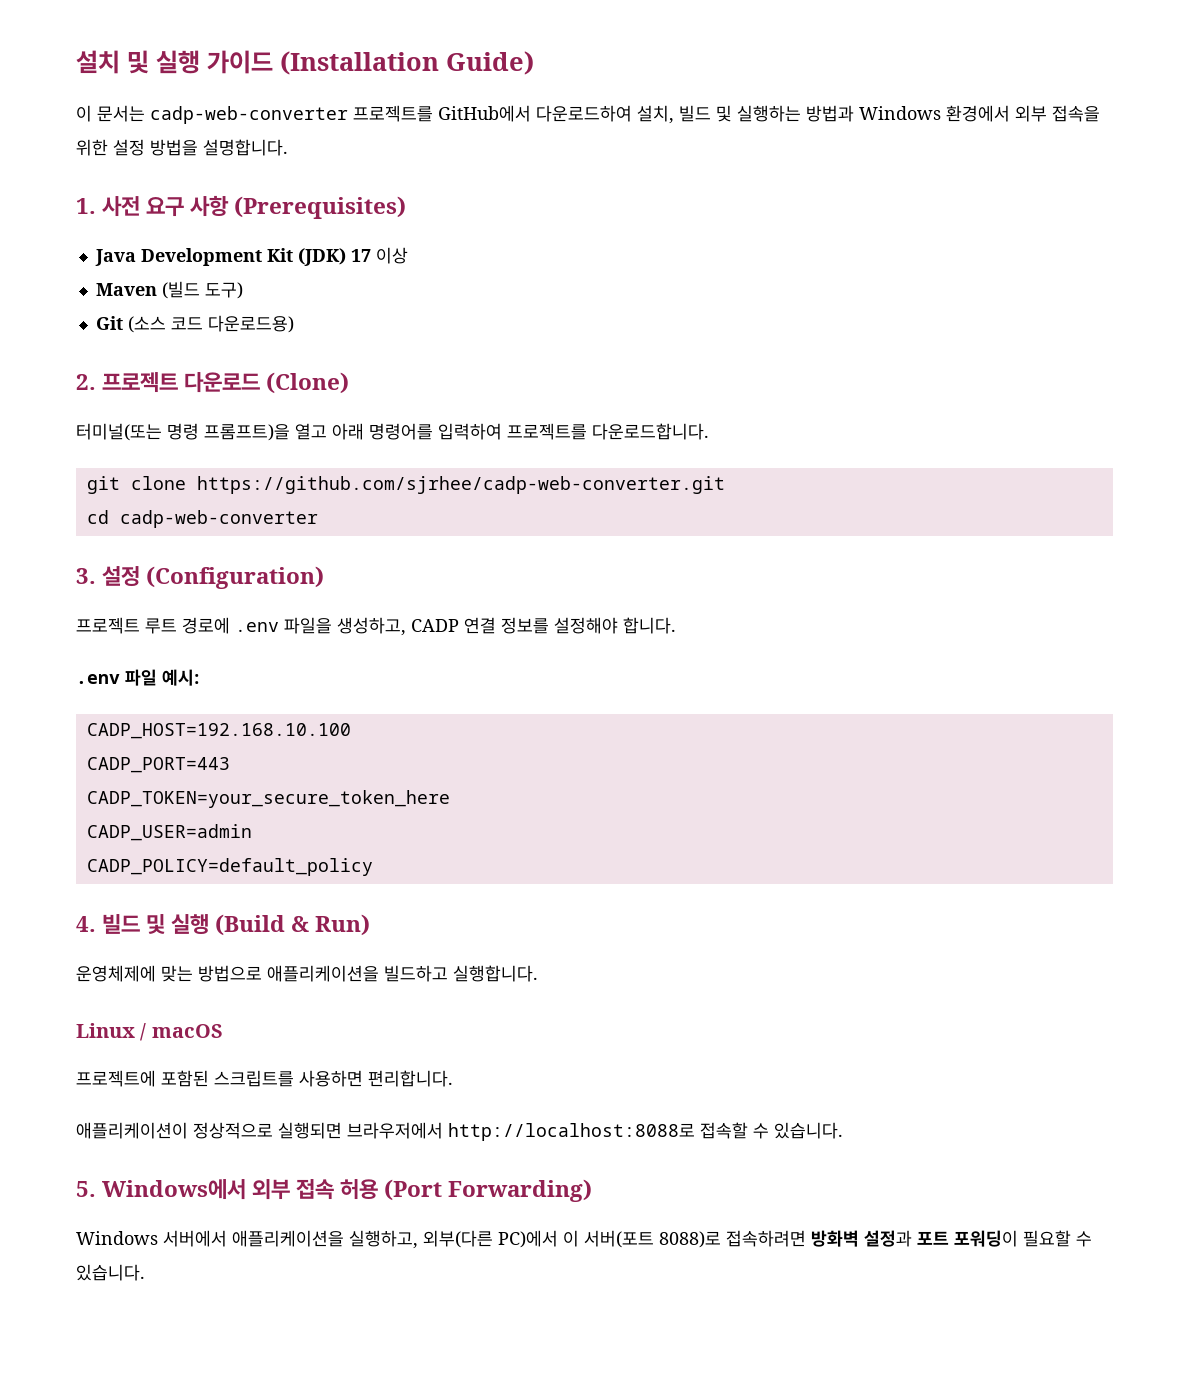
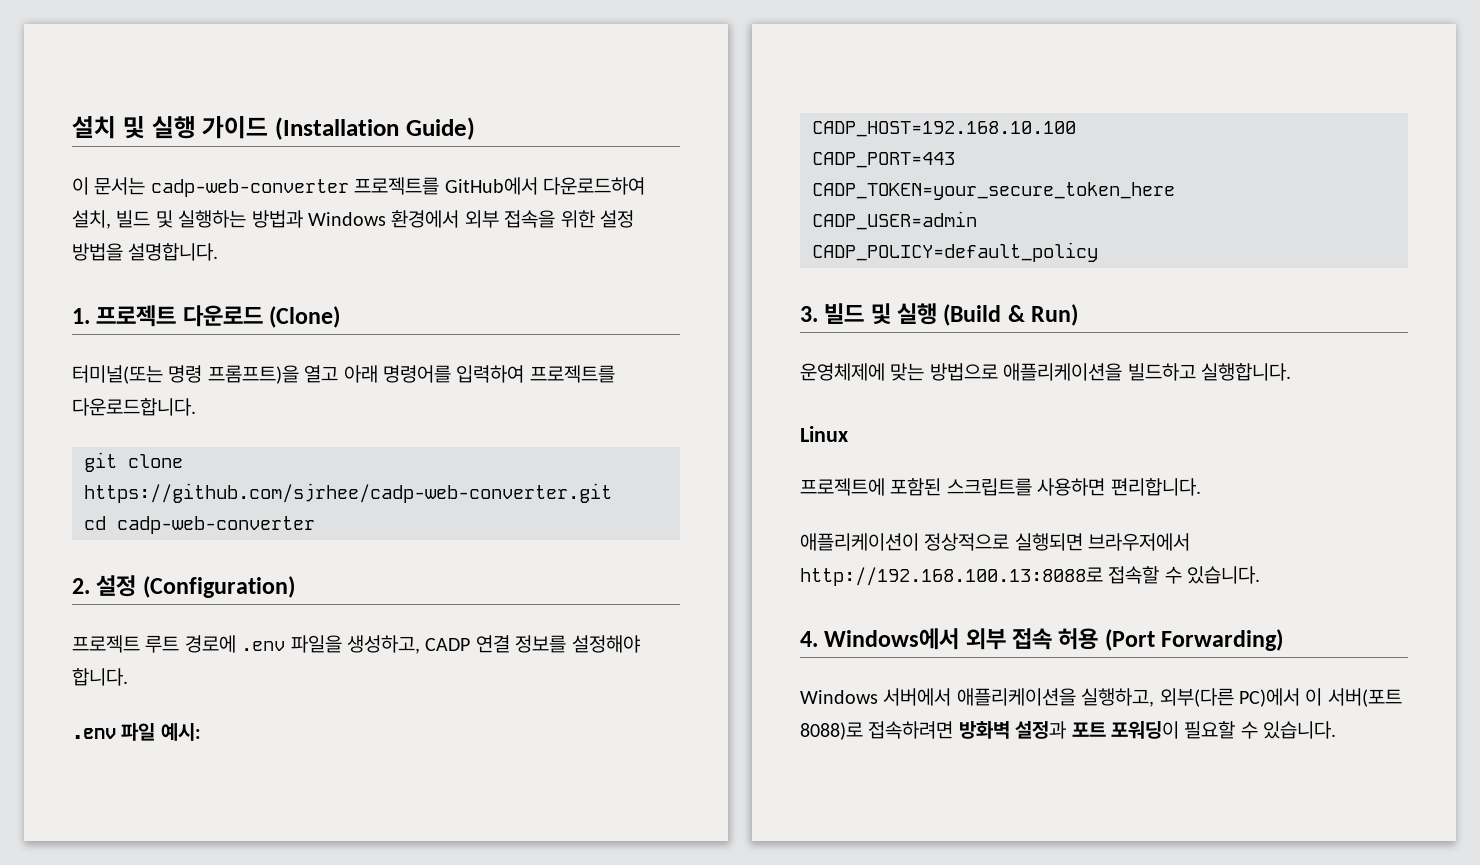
- 1. 사전 요구 사항 (Prerequisites)
- Java Development Kit (JDK) 17 이상
- Maven (빌드 도구)
- Git (소스 코드 다운로드용)
- 2. 프로젝트 다운로드 (Clone)
+ 1. 프로젝트 다운로드 (Clone)
- 3. 설정 (Configuration)
+ 2. 설정 (Configuration)
- 4. 빌드 및 실행 (Build & Run)
+ 3. 빌드 및 실행 (Build & Run)
- Linux / macOS
+ Linux
- 애플리케이션이 정상적으로 실행되면 브라우저에서 http://localhost:8088로 접속할 수 있습니다.
+ 애플리케이션이 정상적으로 실행되면 브라우저에서 http://192.168.100.13:8088로 접속할 수 있습니다.
- 5. Windows에서 외부 접속 허용 (Port Forwarding)
+ 4. Windows에서 외부 접속 허용 (Port Forwarding)

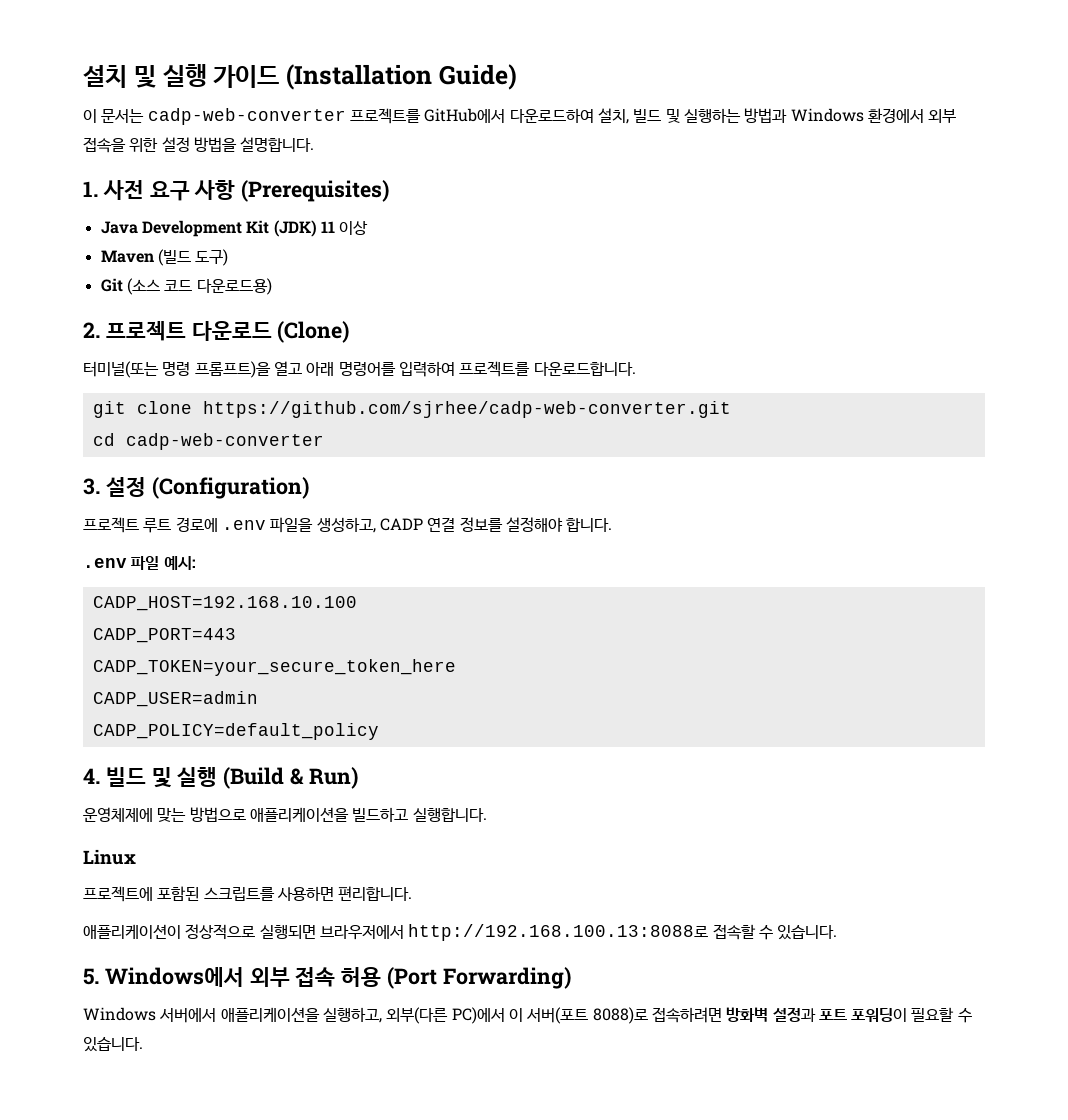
- 1. 프로젝트 다운로드 (Clone)
+ 1. 사전 요구 사항 (Prerequisites)
+ Java Development Kit (JDK) 11 이상
+ Maven (빌드 도구)
+ Git (소스 코드 다운로드용)
+ 2. 프로젝트 다운로드 (Clone)
- 2. 설정 (Configuration)
+ 3. 설정 (Configuration)
- 3. 빌드 및 실행 (Build & Run)
+ 4. 빌드 및 실행 (Build & Run)
- 4. Windows에서 외부 접속 허용 (Port Forwarding)
+ 5. Windows에서 외부 접속 허용 (Port Forwarding)

